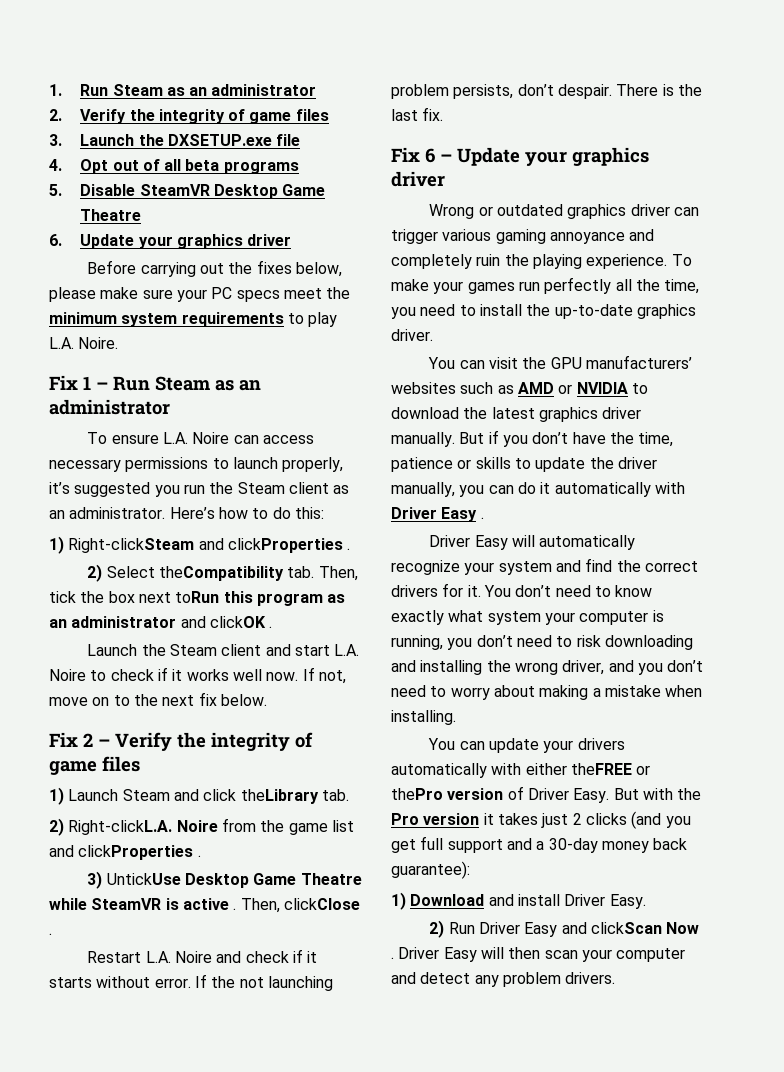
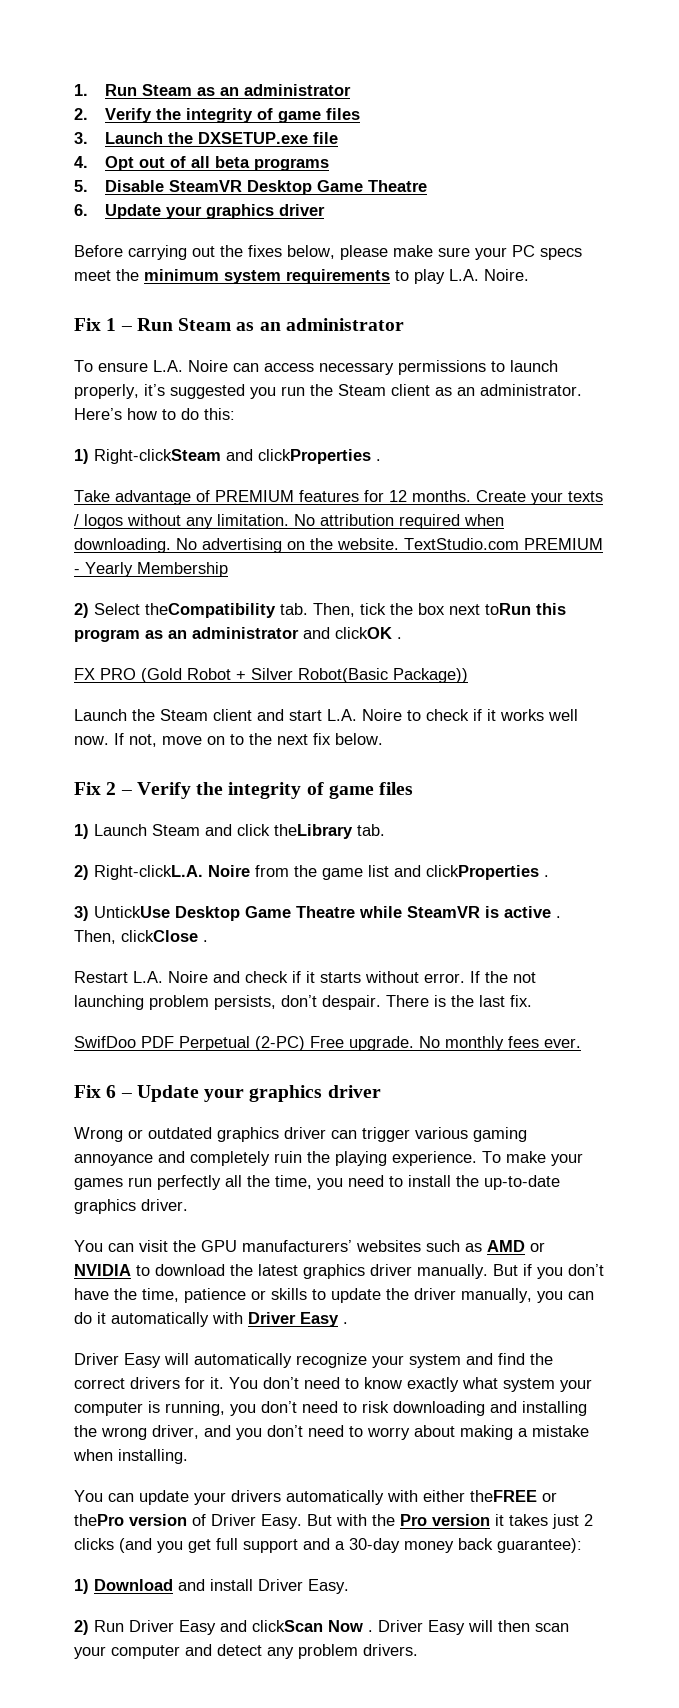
+ Take advantage of PREMIUM features for 12 months. Create your texts / logos without any limitation. No attribution required when downloading. No advertising on the website. TextStudio.com PREMIUM - Yearly Membership
+ FX PRO (Gold Robot + Silver Robot(Basic Package))
+ SwifDoo PDF Perpetual (2-PC) Free upgrade. No monthly fees ever.

